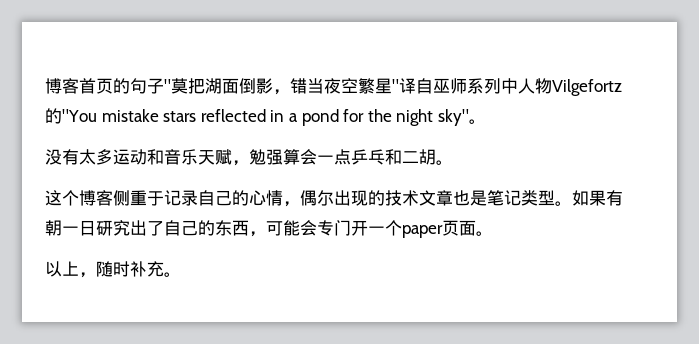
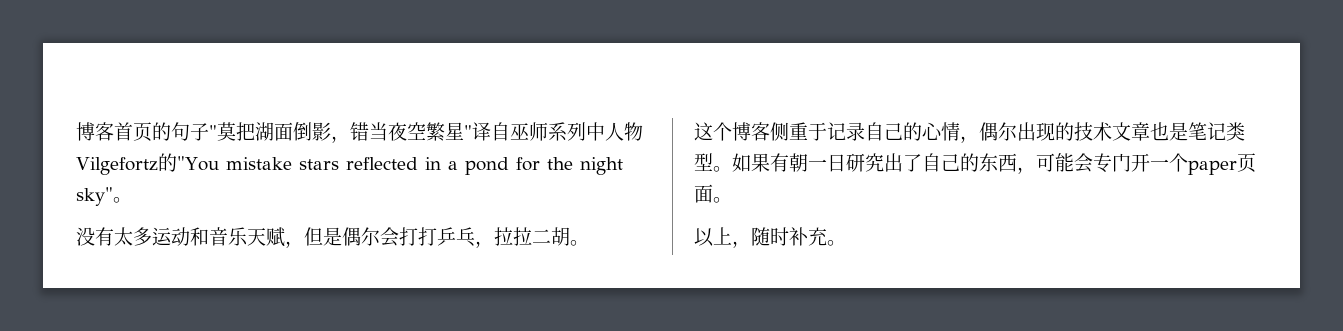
- 没有太多运动和音乐天赋，勉强算会一点乒乓和二胡。
+ 没有太多运动和音乐天赋，但是偶尔会打打乒乓，拉拉二胡。

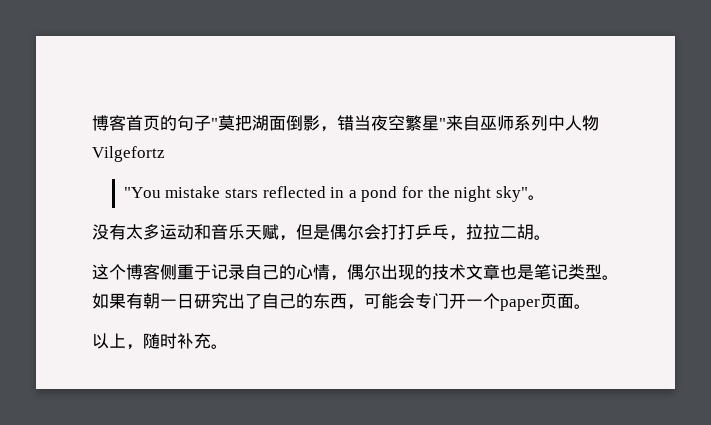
- 博客首页的句子"莫把湖面倒影，错当夜空繁星"译自巫师系列中人物Vilgefortz的"You mistake stars reflected in a pond for the night sky"。
+ 博客首页的句子"莫把湖面倒影，错当夜空繁星"来自巫师系列中人物Vilgefortz
+ "You mistake stars reflected in a pond for the night sky"。

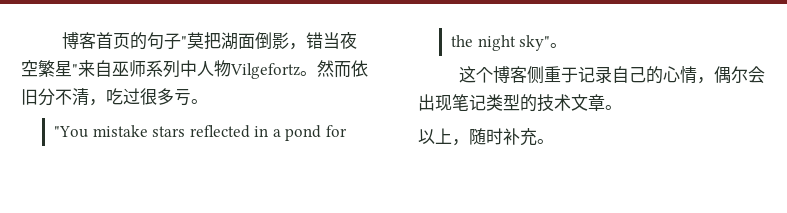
- 博客首页的句子"莫把湖面倒影，错当夜空繁星"来自巫师系列中人物Vilgefortz
+ 博客首页的句子"莫把湖面倒影，错当夜空繁星"来自巫师系列中人物Vilgefortz。然而依旧分不清，吃过很多亏。
- 没有太多运动和音乐天赋，但是偶尔会打打乒乓，拉拉二胡。
- 这个博客侧重于记录自己的心情，偶尔出现的技术文章也是笔记类型。如果有朝一日研究出了自己的东西，可能会专门开一个paper页面。
+ 这个博客侧重于记录自己的心情，偶尔会出现笔记类型的技术文章。

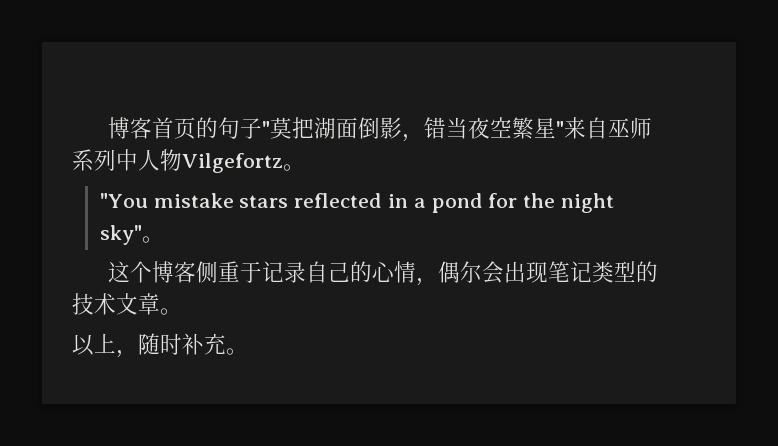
- 然而依旧分不清，吃过很多亏。

